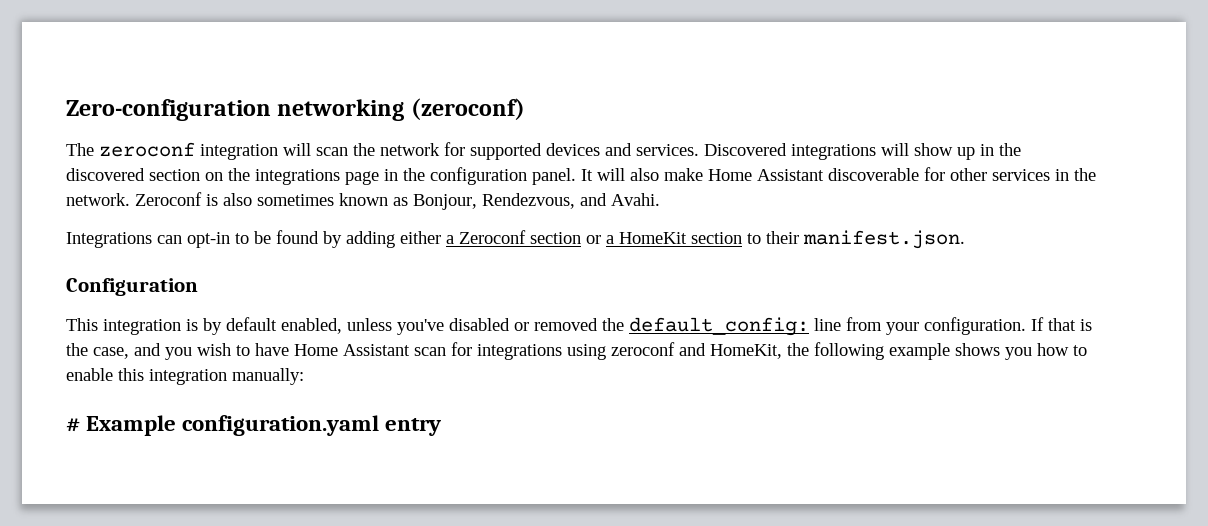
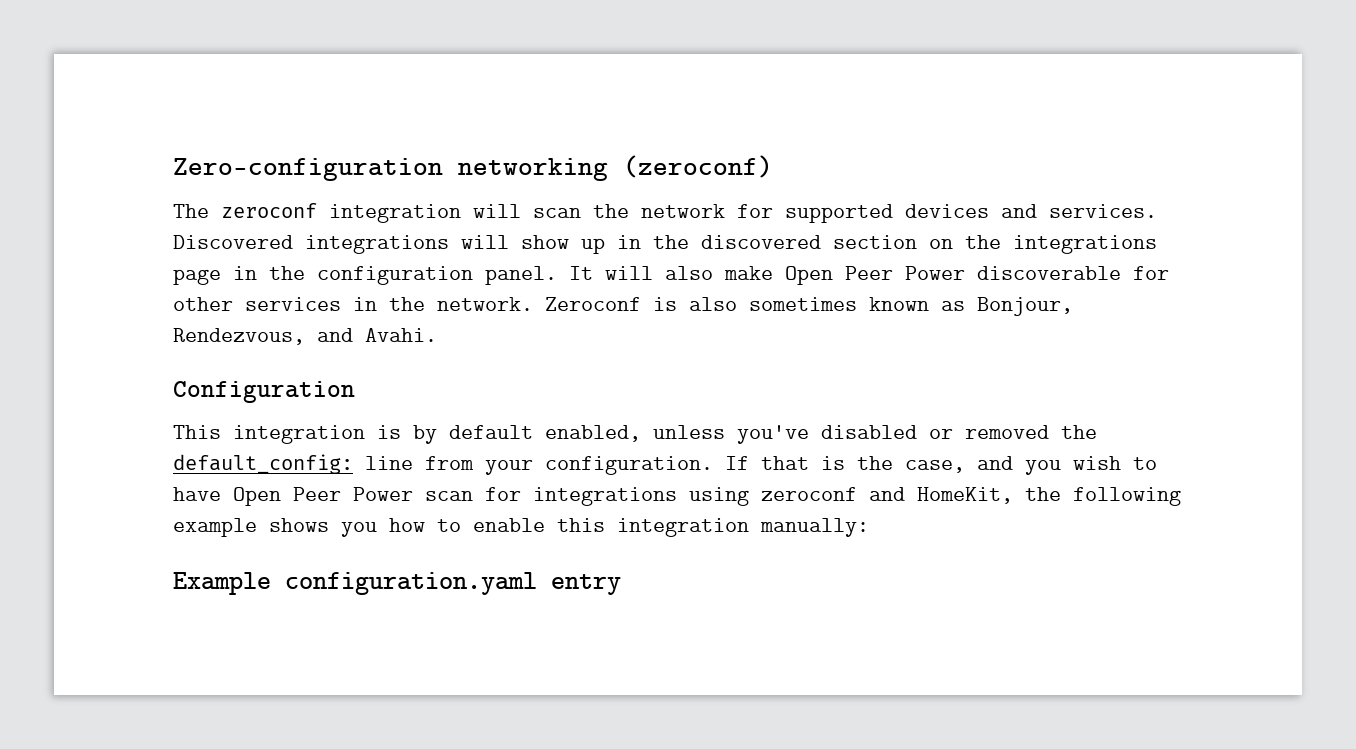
- It will also make Home Assistant discoverable for other services in the network.
+ It will also make Open Peer Power discoverable for other services in the network.
- Integrations can opt-in to be found by adding either a Zeroconf section or a HomeKit section to their manifest.json.
- If that is the case, and you wish to have Home Assistant scan for integrations using zeroconf and HomeKit, the following example shows you how to enable this integration manually:
+ If that is the case, and you wish to have Open Peer Power scan for integrations using zeroconf and HomeKit, the following example shows you how to enable this integration manually:
- # Example configuration.yaml entry
+ Example configuration.yaml entry

